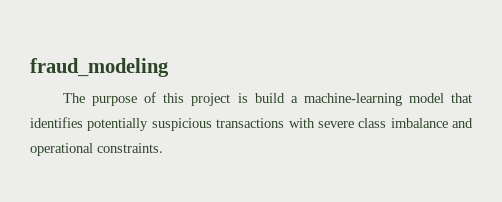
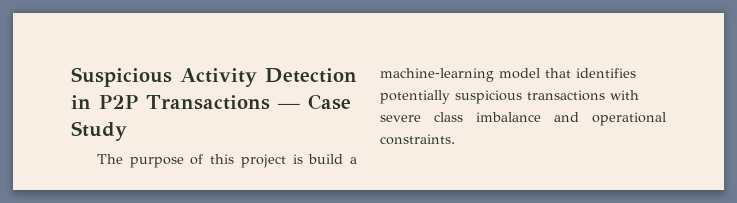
- fraud_modeling
+ Suspicious Activity Detection in P2P Transactions — Case Study

